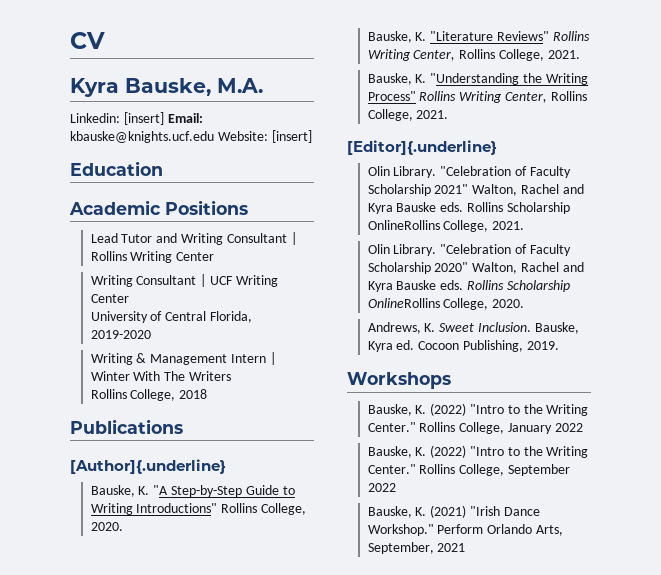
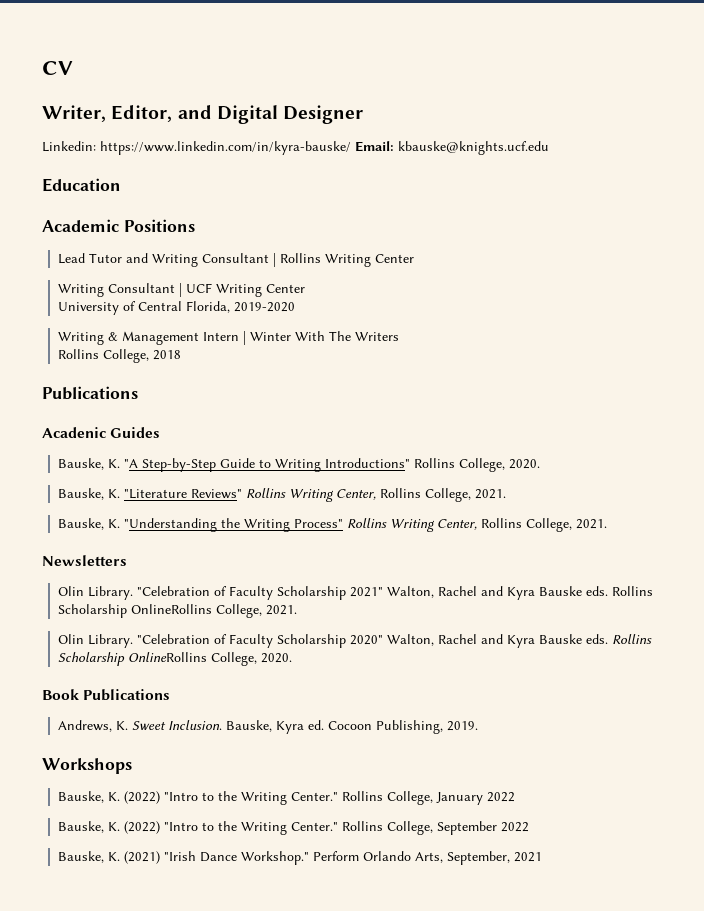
- Kyra Bauske, M.A.
+ Writer, Editor, and Digital Designer
- Linkedin: [insert] Email: kbauske@knights.ucf.edu Website: [insert]
+ Linkedin: https://www.linkedin.com/in/kyra-bauske/ Email: kbauske@knights.ucf.edu
- [Author]{.underline}
+ Acadenic Guides
- [Editor]{.underline}
+ Newsletters
+ Book Publications

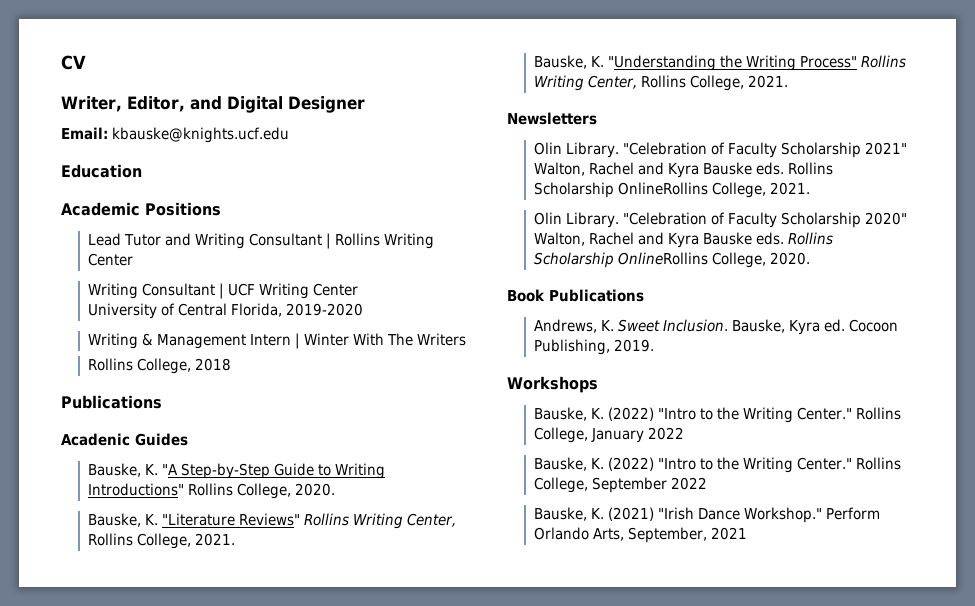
- Linkedin: https://www.linkedin.com/in/kyra-bauske/ Email: kbauske@knights.ucf.edu
+ Email: kbauske@knights.ucf.edu

